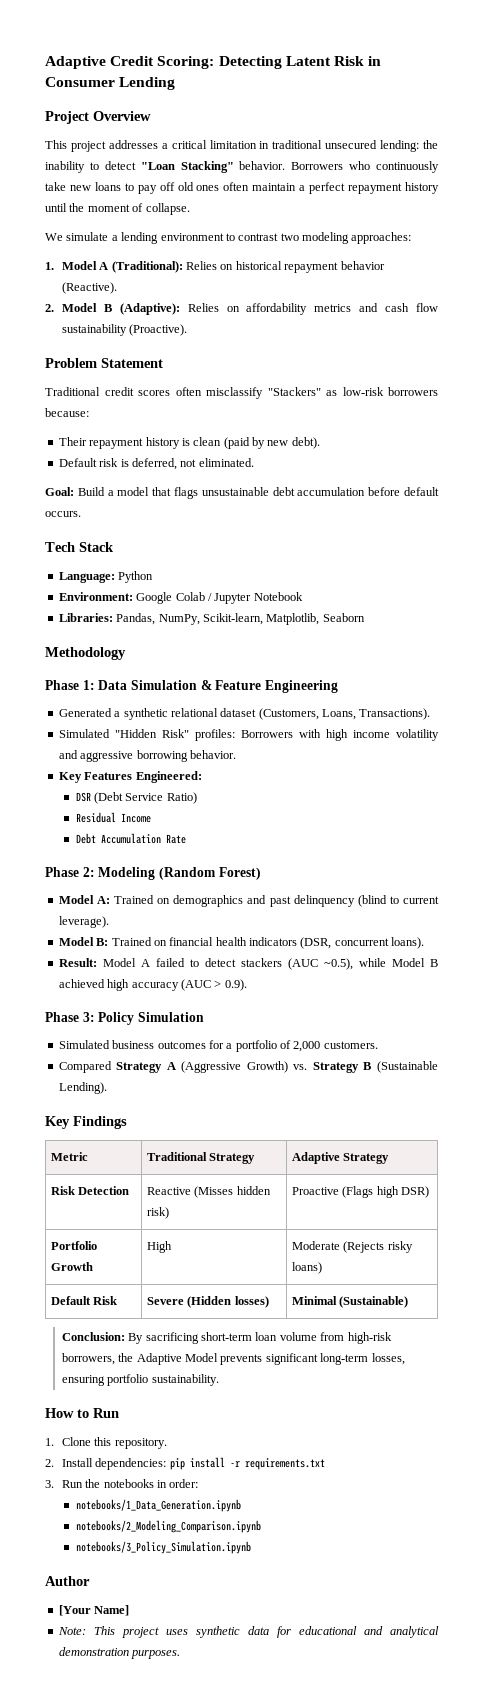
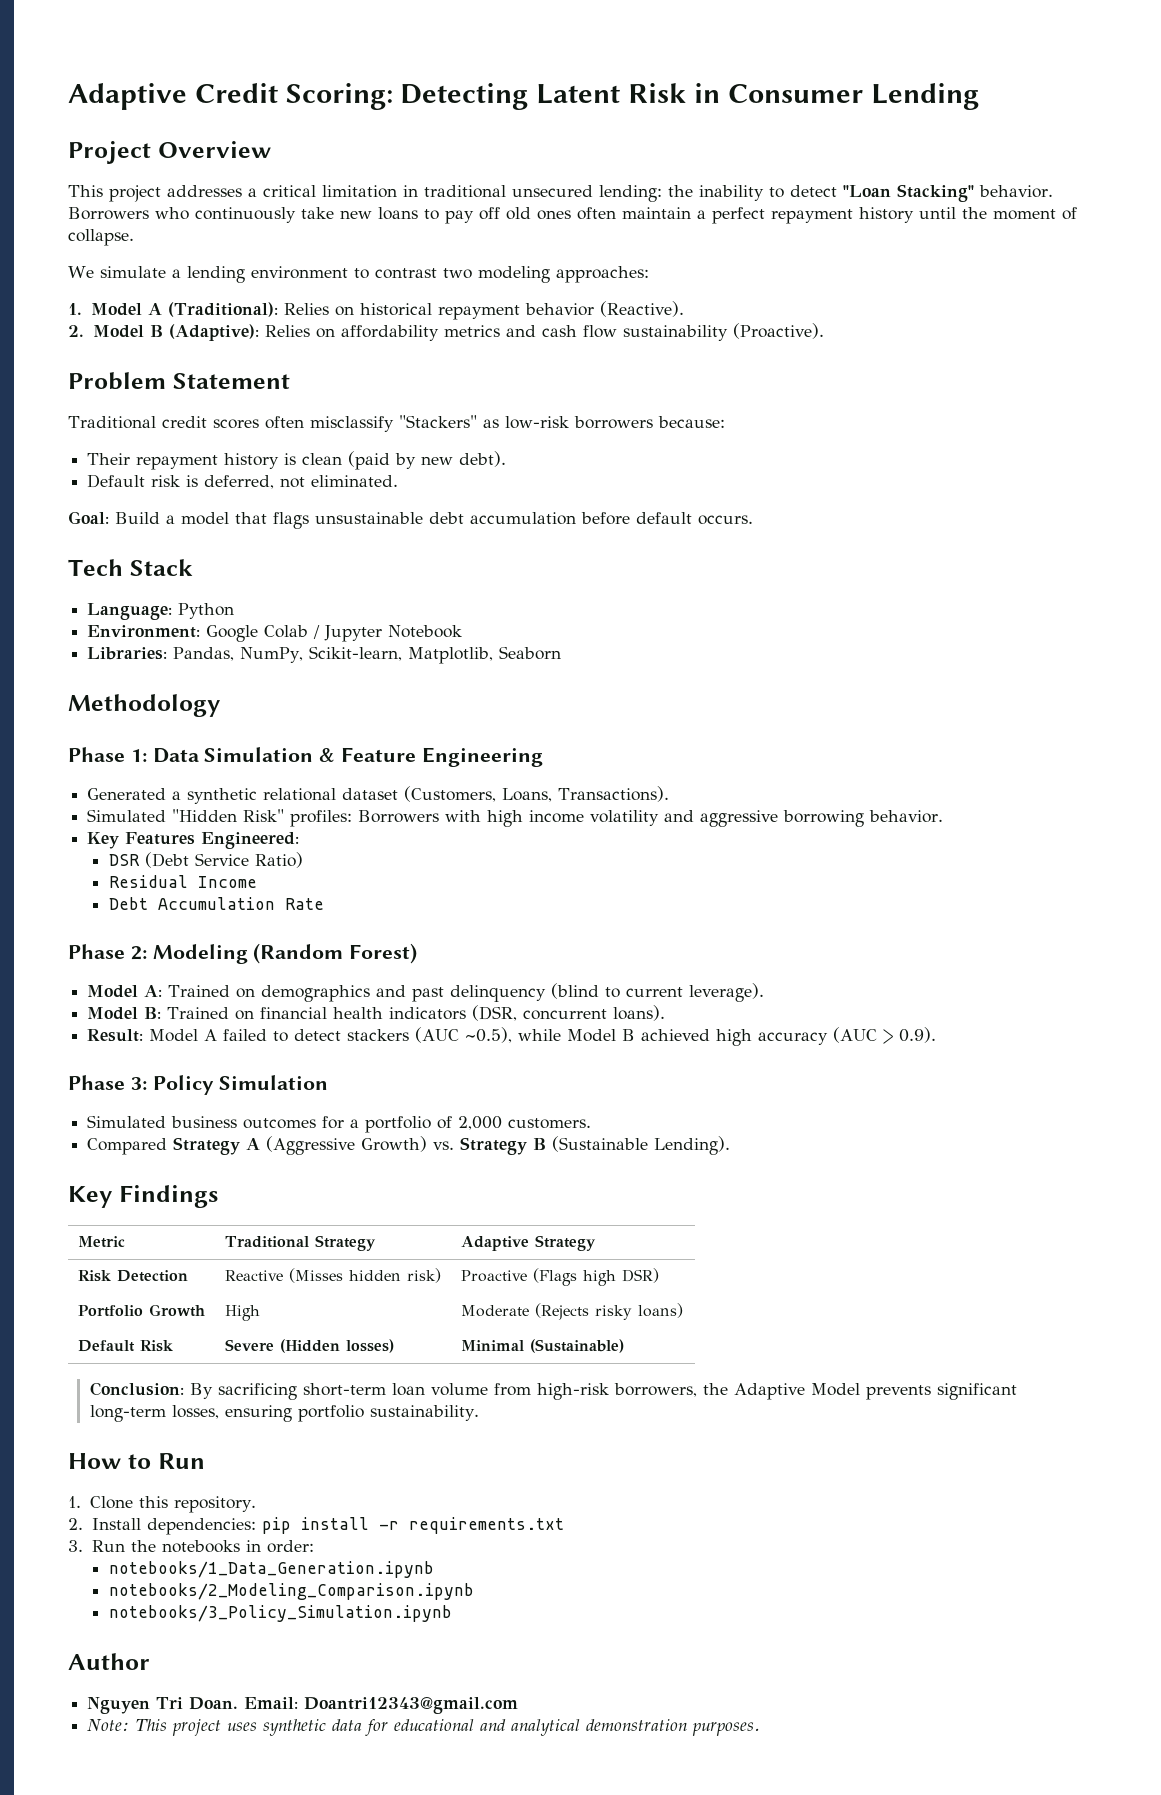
- [Your Name]
+ Nguyen Tri Doan. Email: Doantri12343@gmail.com

